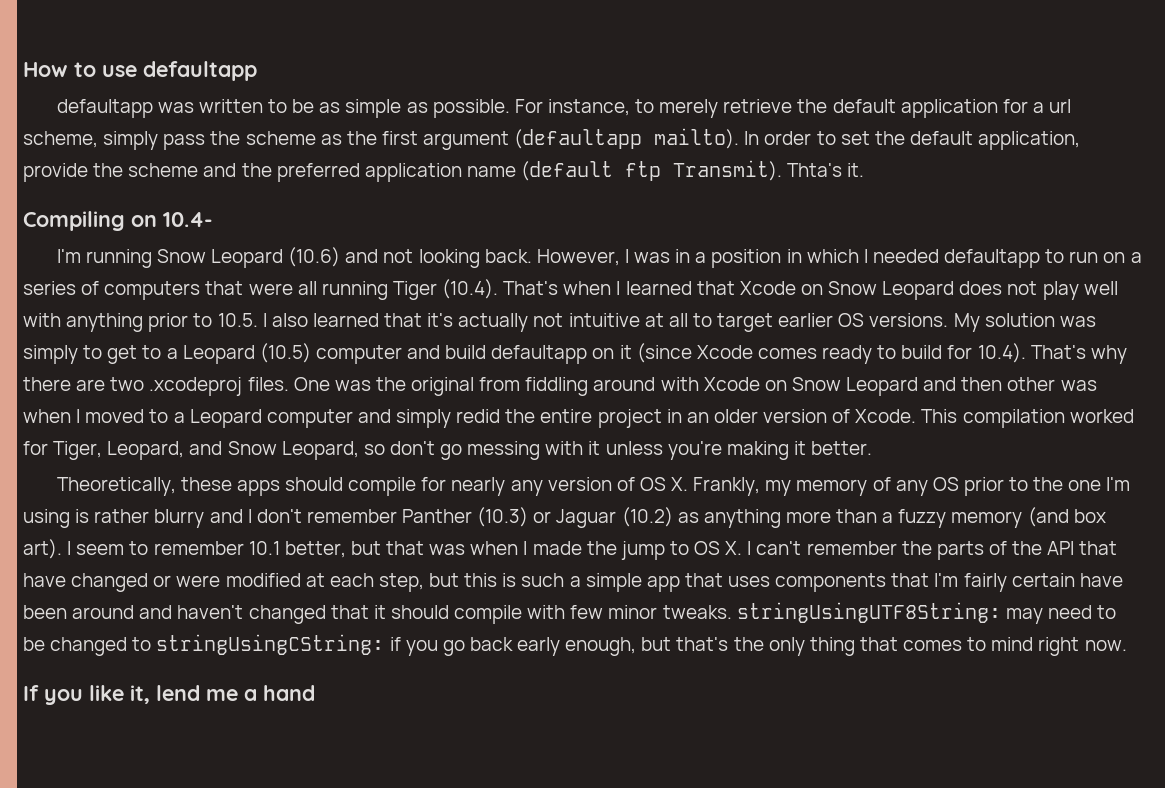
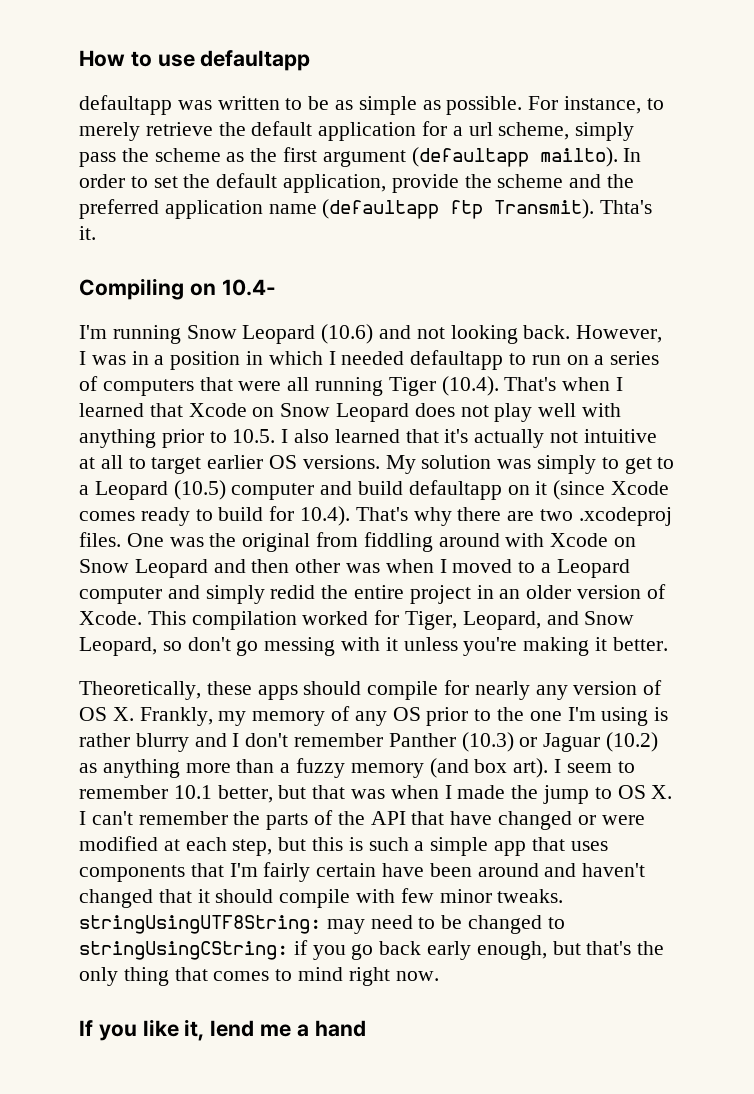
- In order to set the default application, provide the scheme and the preferred application name (default ftp Transmit).
+ In order to set the default application, provide the scheme and the preferred application name (defaultapp ftp Transmit).

